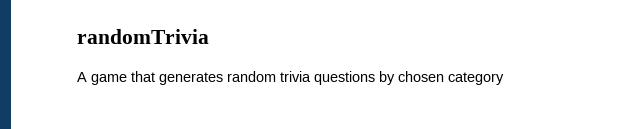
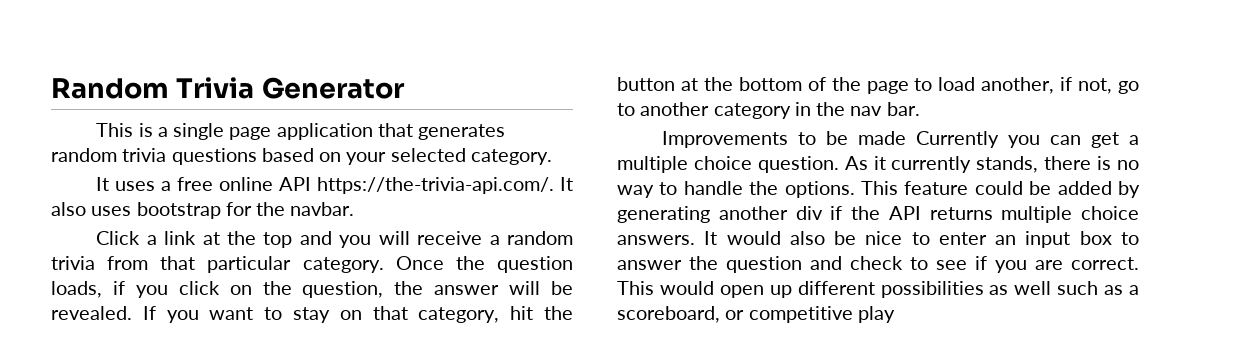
- randomTrivia
- A game that generates random trivia questions by chosen category
+ Random Trivia Generator
+ This is a single page application that generates random trivia questions based on your selected category.
+ It uses a free online API https://the-trivia-api.com/. It also uses bootstrap for the navbar.
+ Click a link at the top and you will receive a random trivia from that particular category. Once the question loads, if you click on the question, the answer will be revealed. If you want to stay on that category, hit the button at the bottom of the page to load another, if not, go to another category in the nav bar.
+ Improvements to be made Currently you can get a multiple choice question. As it currently stands, there is no way to handle the options. This feature could be added by generating another div if the API returns multiple choice answers. It would also be nice to enter an input box to answer the question and check to see if you are correct. This would open up different possibilities as well such as a scoreboard, or competitive play

